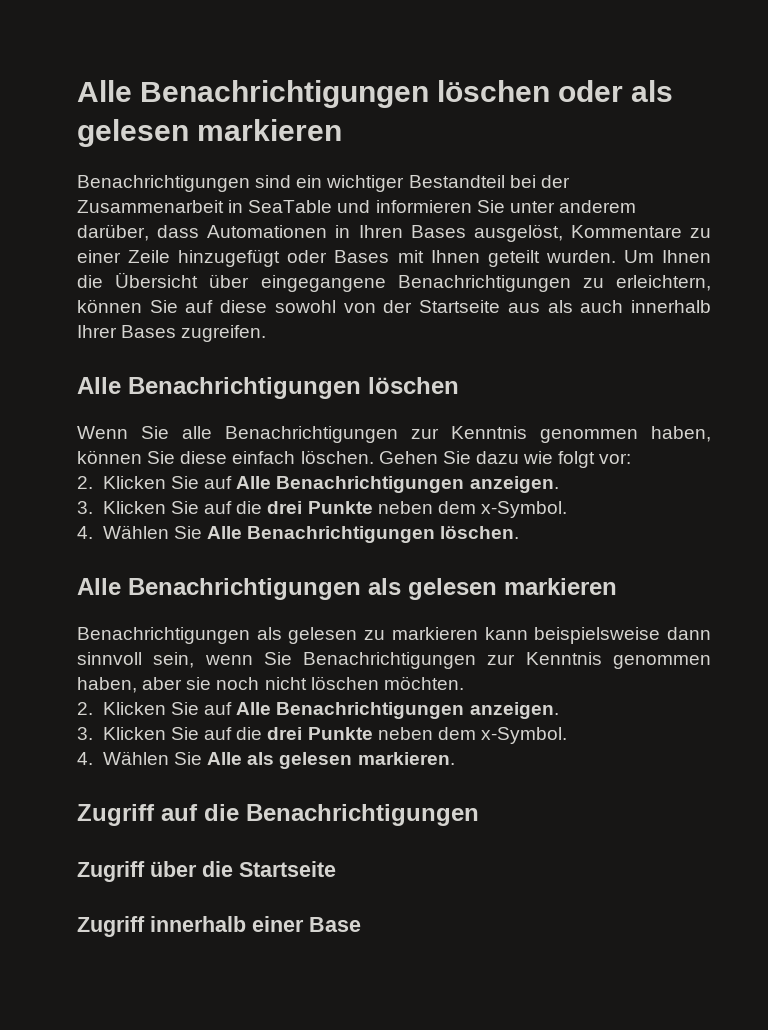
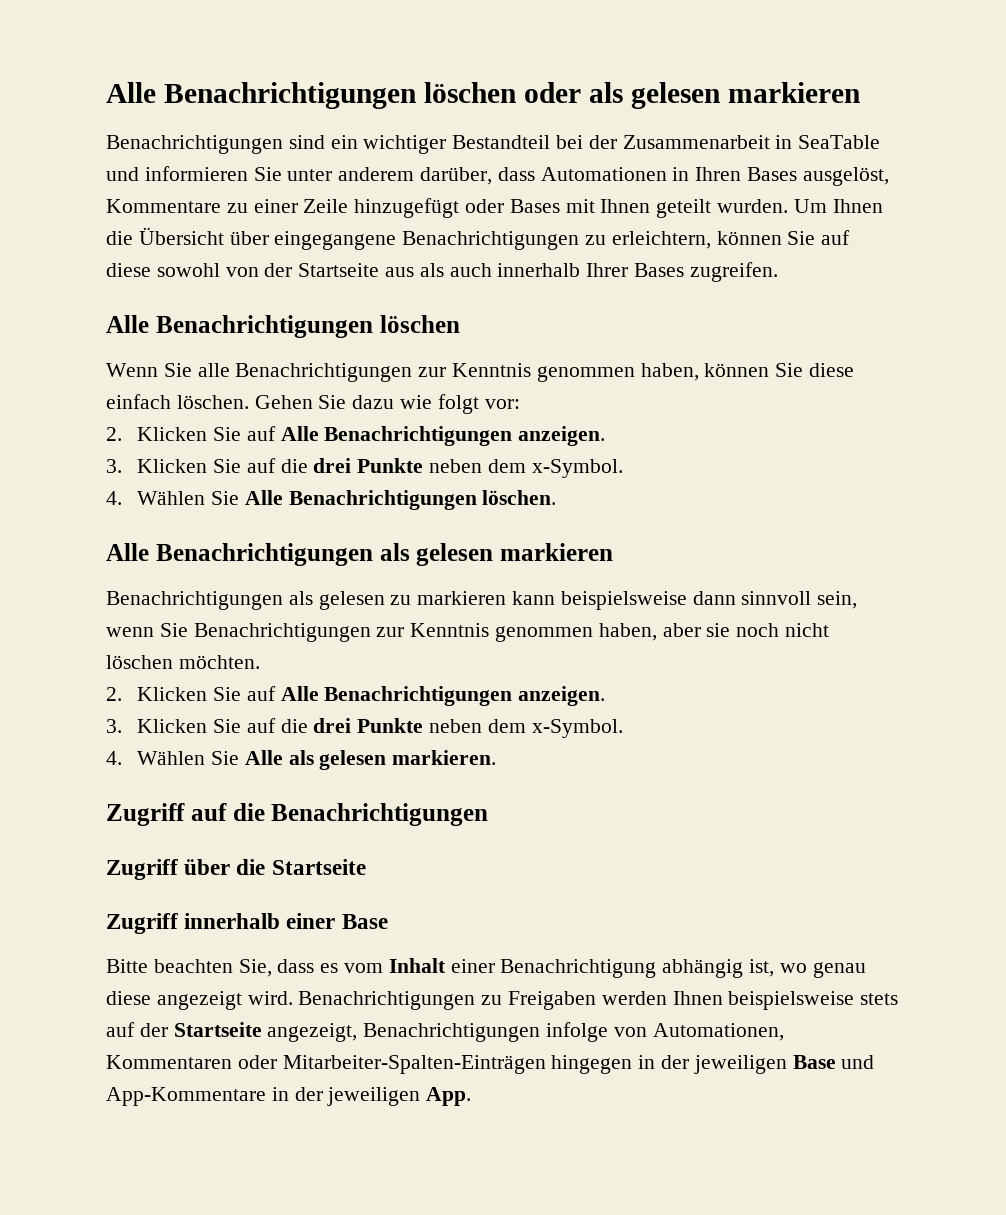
+ Bitte beachten Sie, dass es vom Inhalt einer Benachrichtigung abhängig ist, wo genau diese angezeigt wird. Benachrichtigungen zu Freigaben werden Ihnen beispielsweise stets auf der Startseite angezeigt, Benachrichtigungen infolge von Automationen, Kommentaren oder Mitarbeiter-Spalten-Einträgen hingegen in der jeweiligen Base und App-Kommentare in der jeweiligen App.

